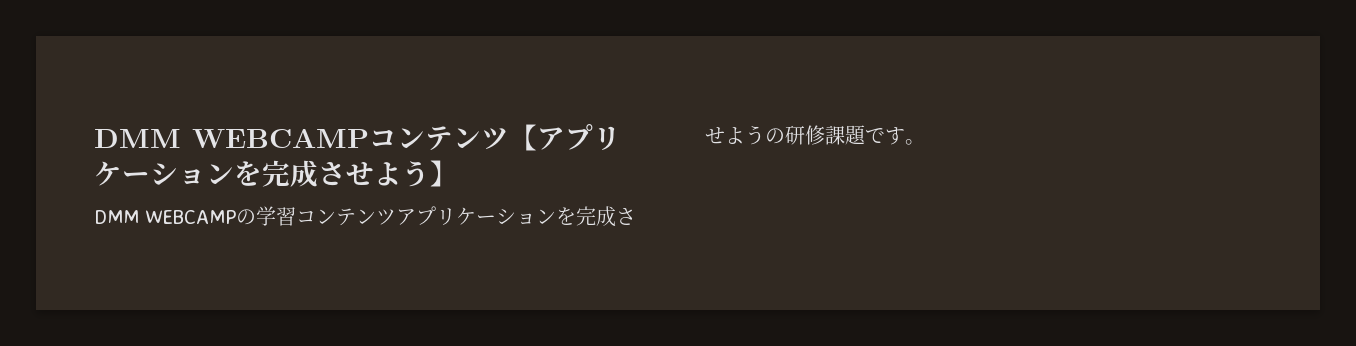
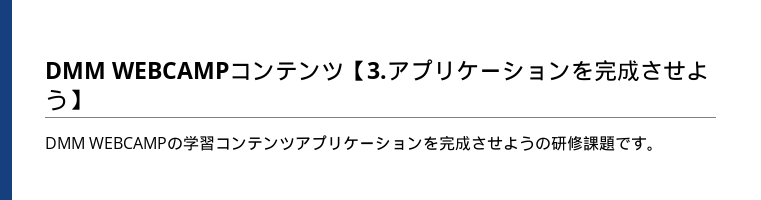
- DMM WEBCAMPコンテンツ【アプリケーションを完成させよう】
+ DMM WEBCAMPコンテンツ【3.アプリケーションを完成させよう】

